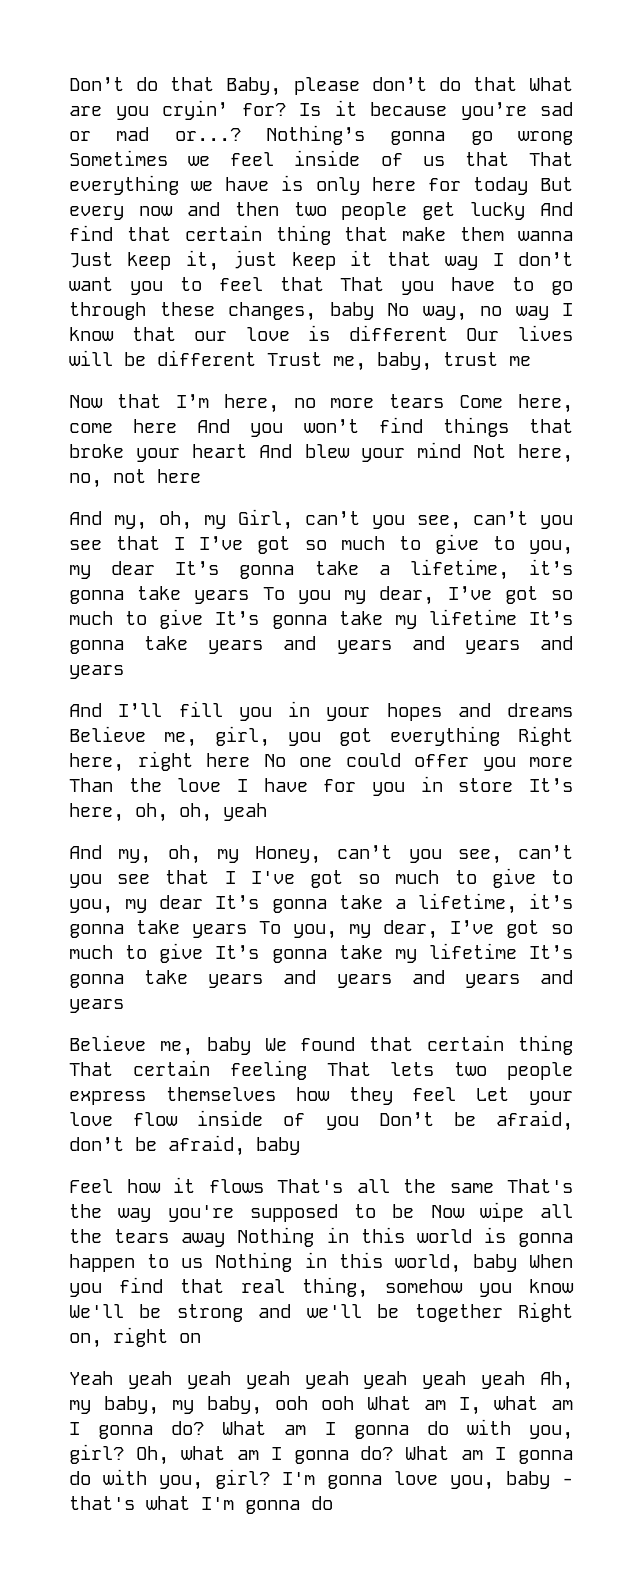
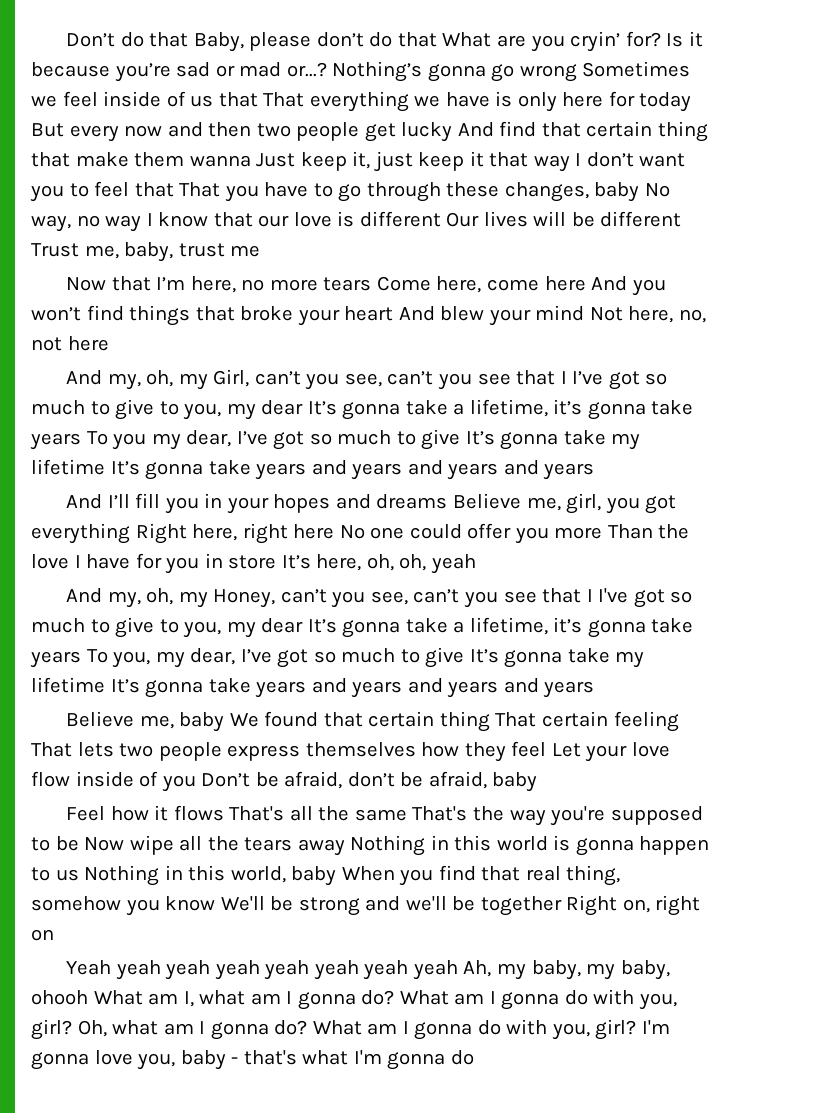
- Yeah yeah yeah yeah yeah yeah yeah yeah Ah, my baby, my baby, ooh ooh What am I, what am I gonna do?
+ Yeah yeah yeah yeah yeah yeah yeah yeah Ah, my baby, my baby, ohooh What am I, what am I gonna do?

